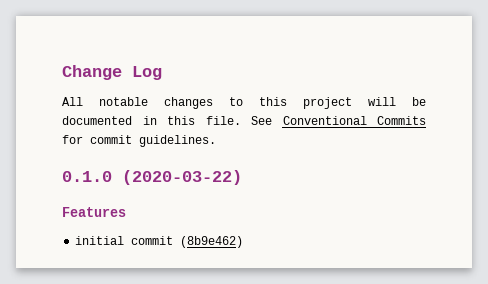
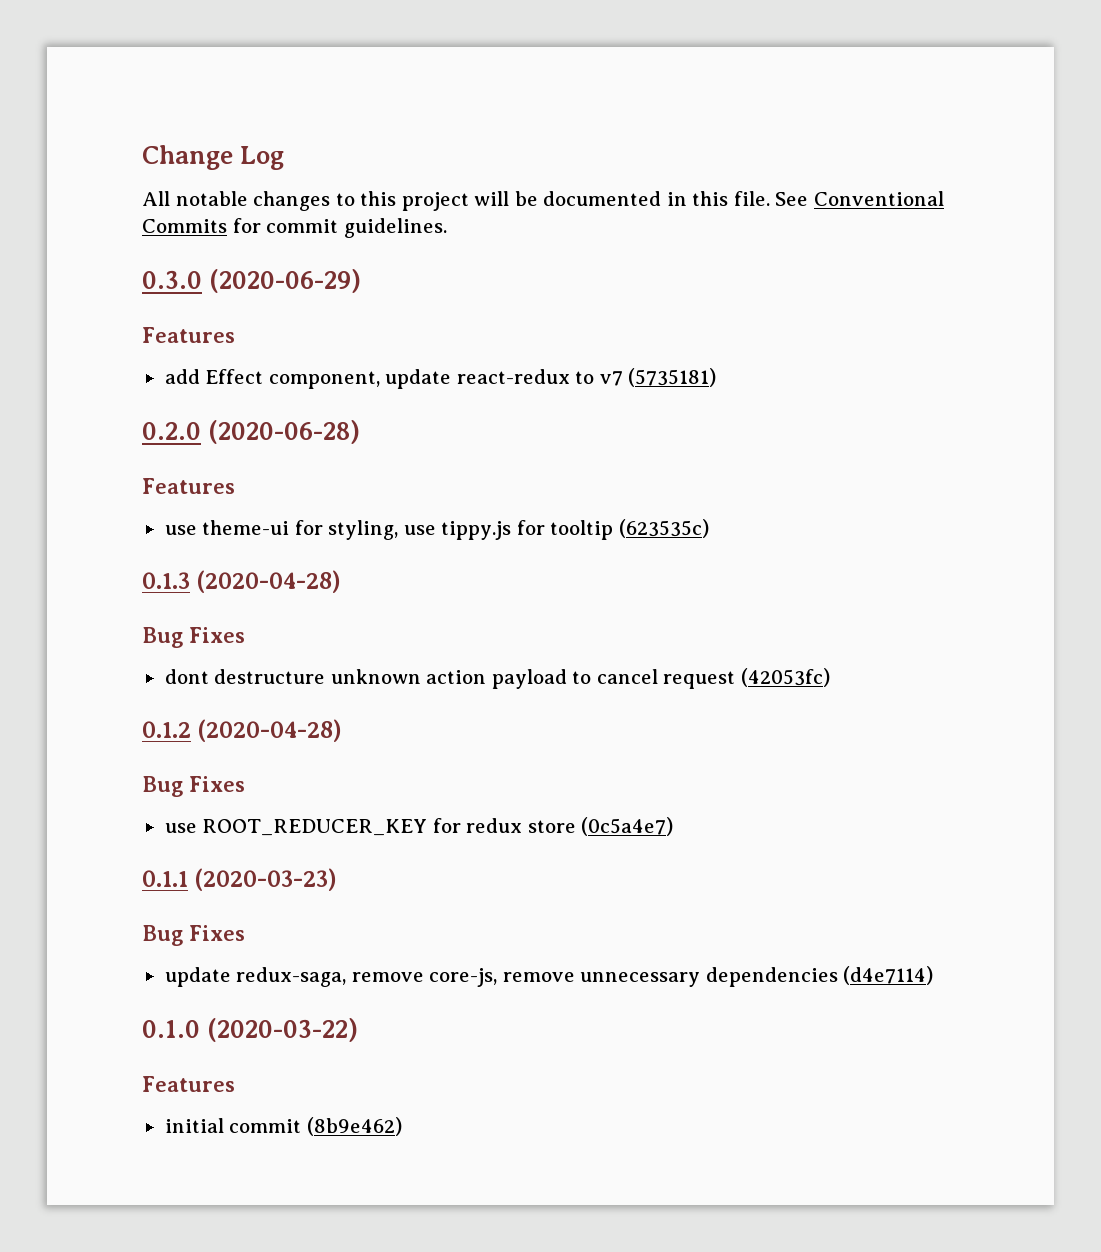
+ 0.3.0 (2020-06-29)
+ Features
+ add Effect component, update react-redux to v7 (5735181)
+ 0.2.0 (2020-06-28)
+ Features
+ use theme-ui for styling, use tippy.js for tooltip (623535c)
+ 0.1.3 (2020-04-28)
+ Bug Fixes
+ dont destructure unknown action payload to cancel request (42053fc)
+ 0.1.2 (2020-04-28)
+ Bug Fixes
+ use ROOT_REDUCER_KEY for redux store (0c5a4e7)
+ 0.1.1 (2020-03-23)
+ Bug Fixes
+ update redux-saga, remove core-js, remove unnecessary dependencies (d4e7114)

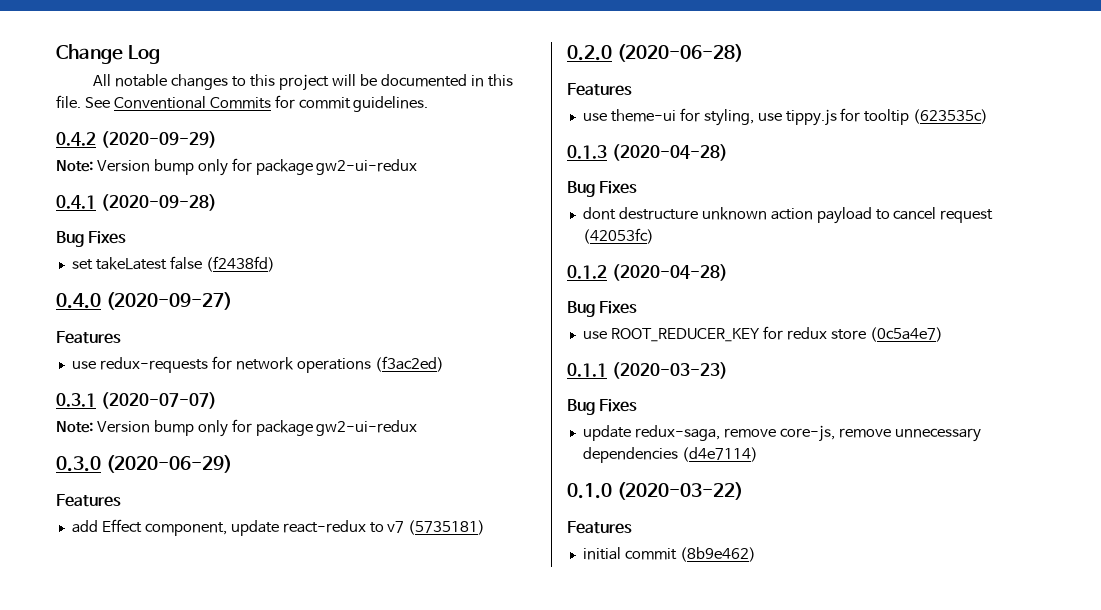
+ 0.4.2 (2020-09-29)
+ Note: Version bump only for package gw2-ui-redux
+ 0.4.1 (2020-09-28)
+ Bug Fixes
+ set takeLatest false (f2438fd)
+ 0.4.0 (2020-09-27)
+ Features
+ use redux-requests for network operations (f3ac2ed)
+ 0.3.1 (2020-07-07)
+ Note: Version bump only for package gw2-ui-redux

